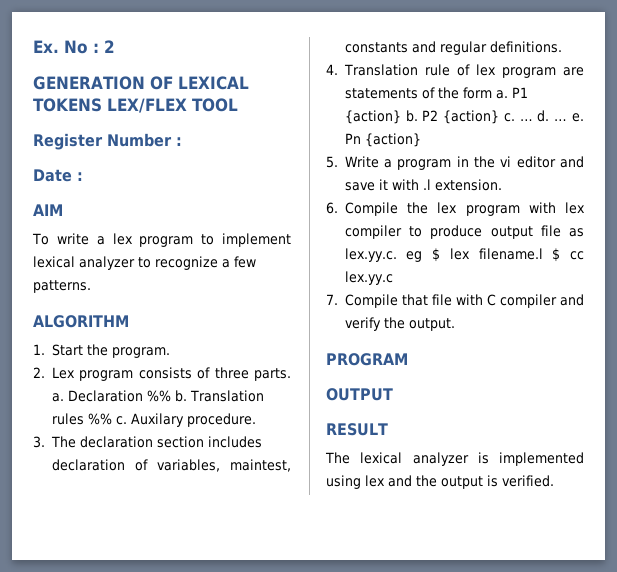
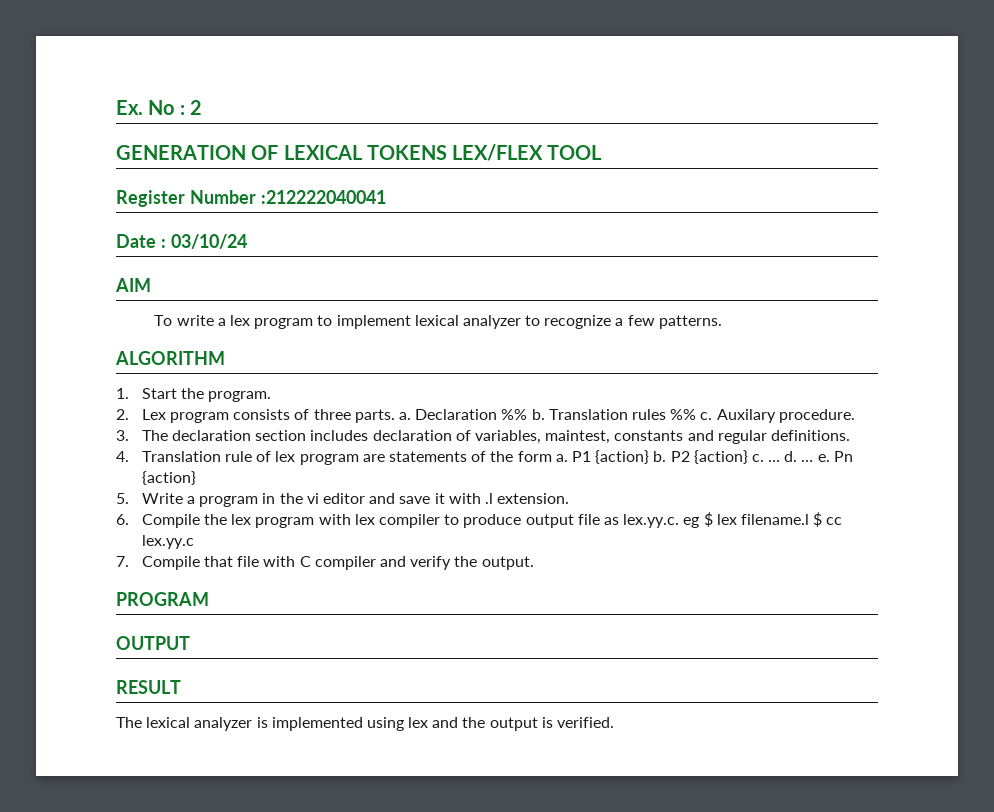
- Register Number :
+ Register Number :212222040041
- Date :
+ Date : 03/10/24

